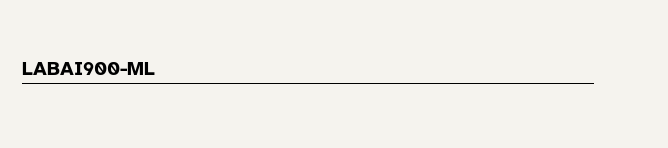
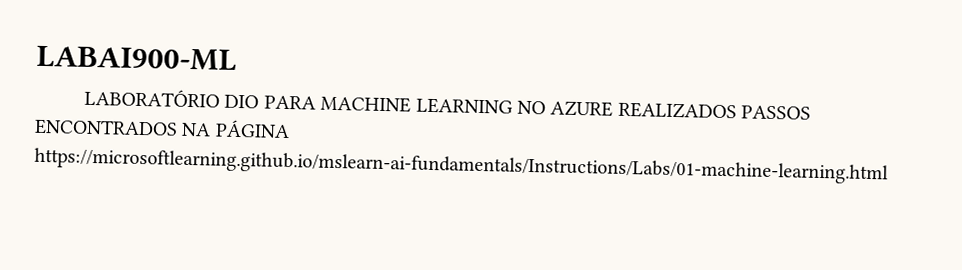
+ LABORATÓRIO DIO PARA MACHINE LEARNING NO AZURE REALIZADOS PASSOS ENCONTRADOS NA PÁGINA https://microsoftlearning.github.io/mslearn-ai-fundamentals/Instructions/Labs/01-machine-learning.html

